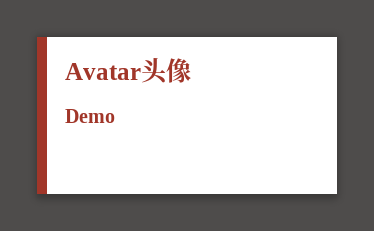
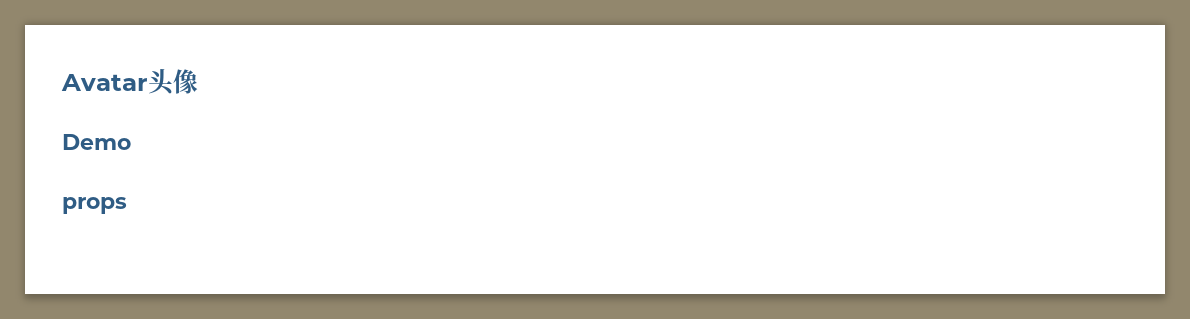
+ props

